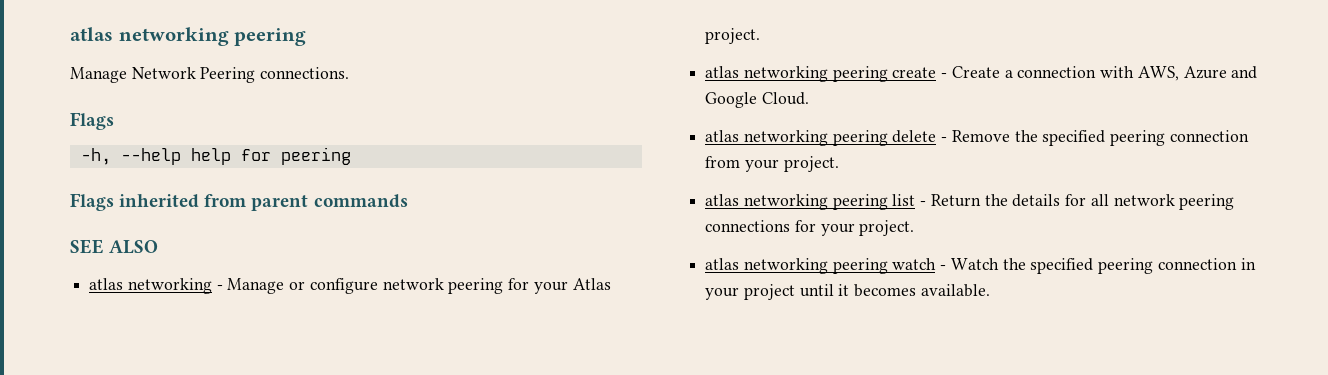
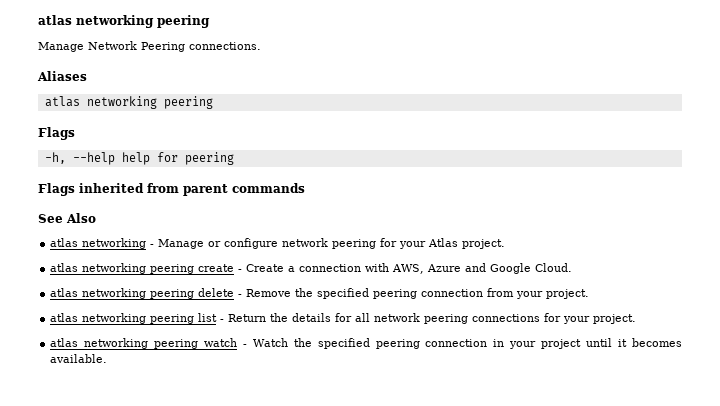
+ Aliases
+ atlas networking peering
- SEE ALSO
+ See Also

